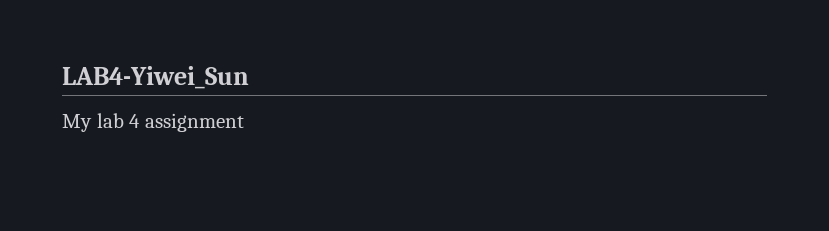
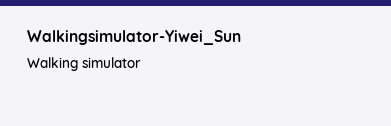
- LAB4-Yiwei_Sun
- My lab 4 assignment
+ Walkingsimulator-Yiwei_Sun
+ Walking simulator

